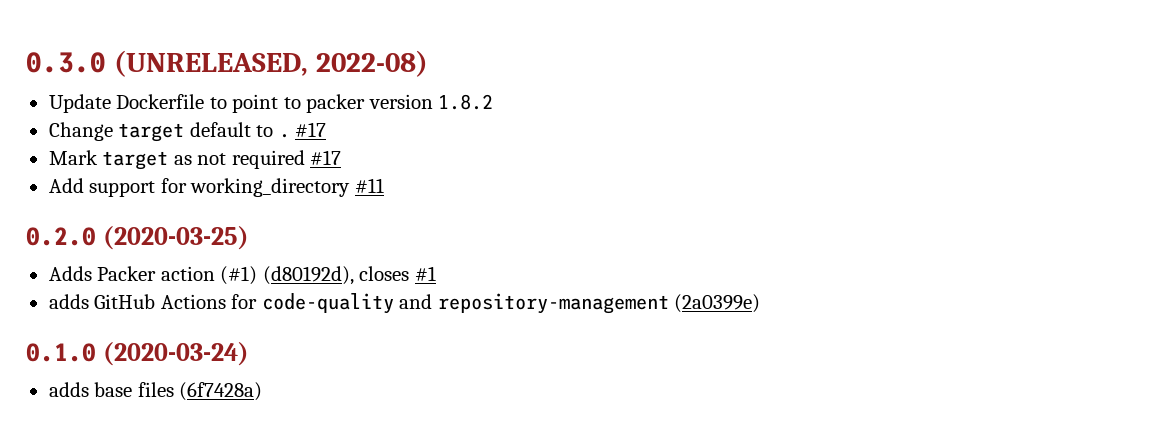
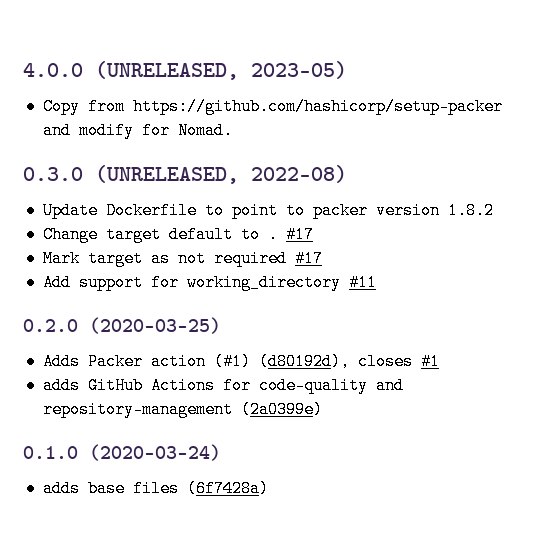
+ 4.0.0 (UNRELEASED, 2023-05)
+ Copy from https://github.com/hashicorp/setup-packer and modify for Nomad.

